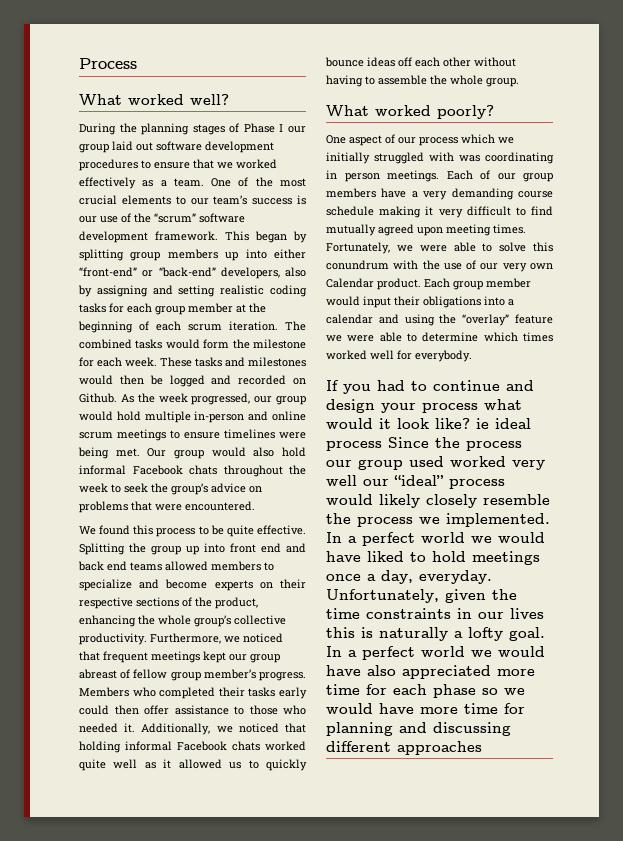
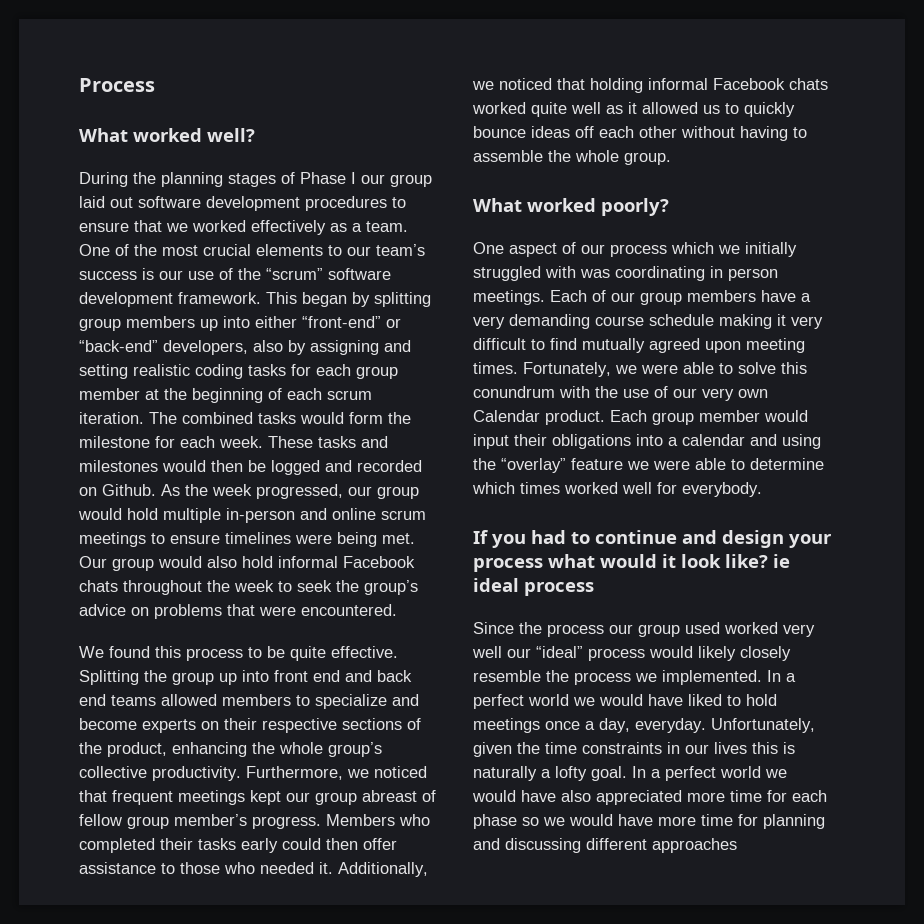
- If you had to continue and design your process what would it look like? ie ideal process Since the process our group used worked very well our “ideal” process would likely closely resemble the process we implemented.
+ If you had to continue and design your process what would it look like? ie ideal process
+ Since the process our group used worked very well our “ideal” process would likely closely resemble the process we implemented.

